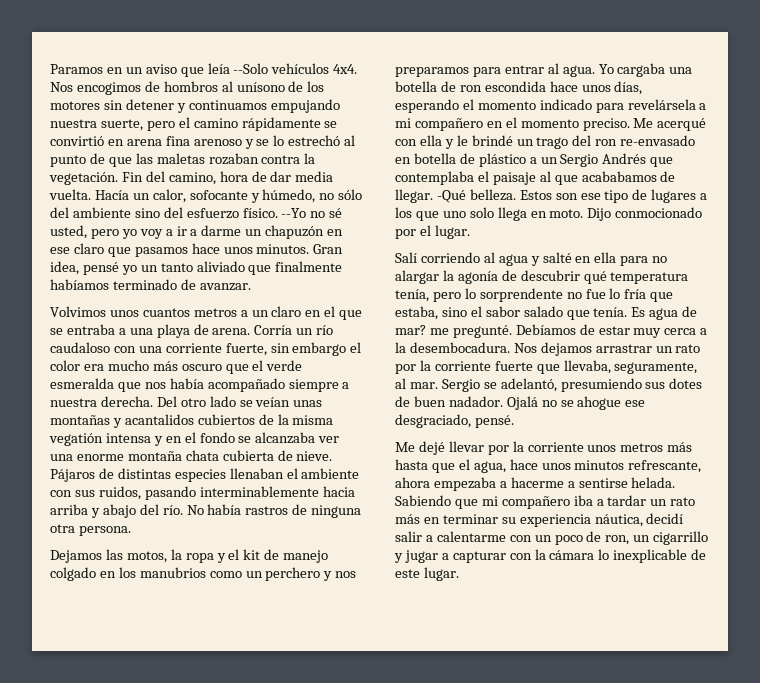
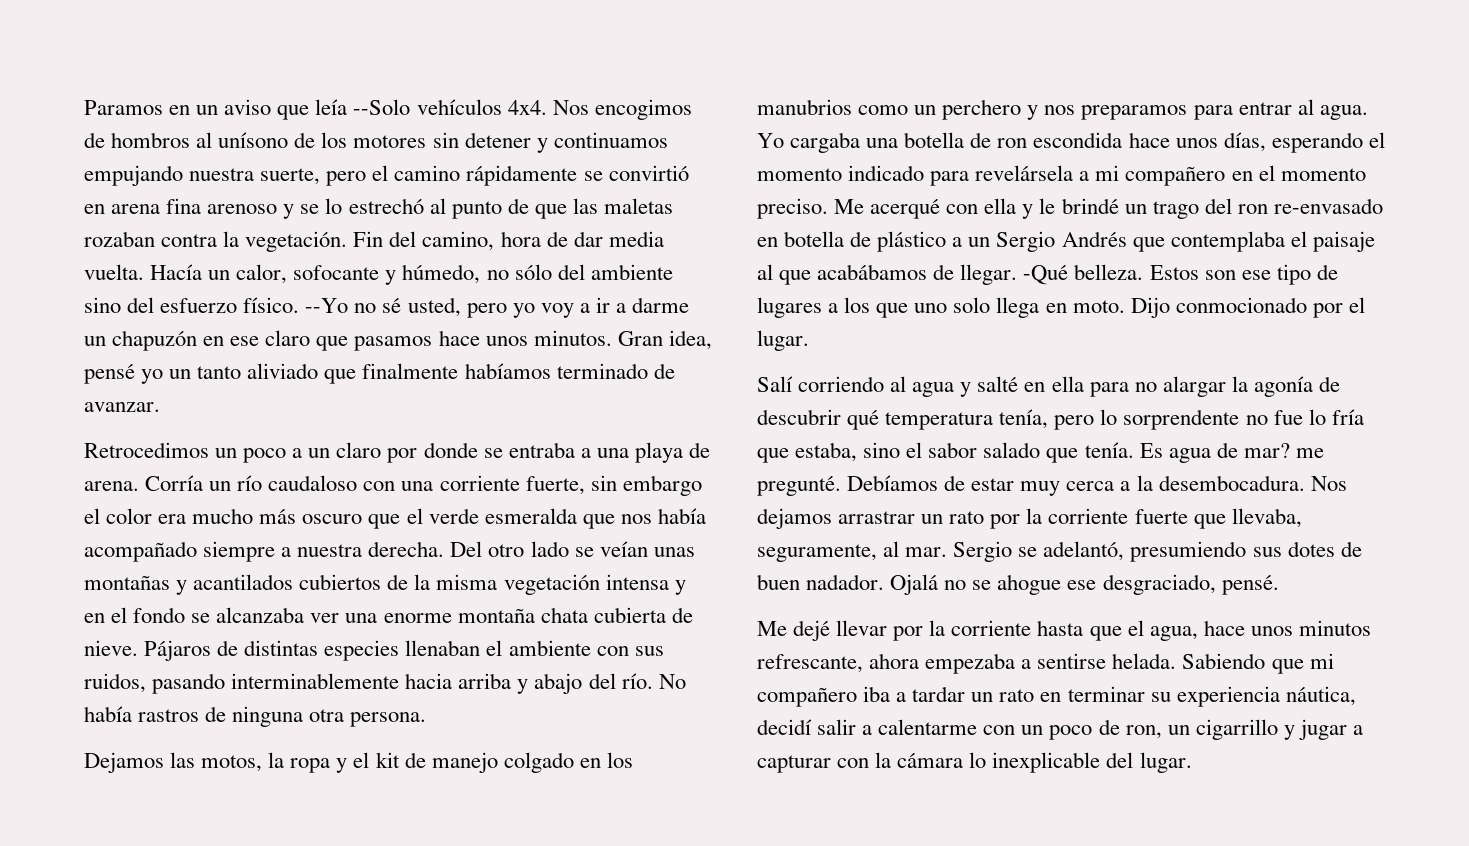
- Volvimos unos cuantos metros a un claro en el que se entraba a una playa de arena.
+ Retrocedimos un poco a un claro por donde se entraba a una playa de arena.
- Del otro lado se veían unas montañas y acantalidos cubiertos de la misma vegatión intensa y en el fondo se alcanzaba ver una enorme montaña chata cubierta de nieve.
+ Del otro lado se veían unas montañas y acantilados cubiertos de la misma vegetación intensa y en el fondo se alcanzaba ver una enorme montaña chata cubierta de nieve.
- Me acerqué con ella y le brindé un trago del ron re-envasado en botella de plástico a un Sergio Andrés que contemplaba el paisaje al que acababamos de llegar.
+ Me acerqué con ella y le brindé un trago del ron re-envasado en botella de plástico a un Sergio Andrés que contemplaba el paisaje al que acabábamos de llegar.
- Me dejé llevar por la corriente unos metros más hasta que el agua, hace unos minutos refrescante, ahora empezaba a hacerme a sentirse helada.
+ Me dejé llevar por la corriente hasta que el agua, hace unos minutos refrescante, ahora empezaba a sentirse helada.
- Sabiendo que mi compañero iba a tardar un rato más en terminar su experiencia náutica, decidí salir a calentarme con un poco de ron, un cigarrillo y jugar a capturar con la cámara lo inexplicable de este lugar.
+ Sabiendo que mi compañero iba a tardar un rato en terminar su experiencia náutica, decidí salir a calentarme con un poco de ron, un cigarrillo y jugar a capturar con la cámara lo inexplicable del lugar.

